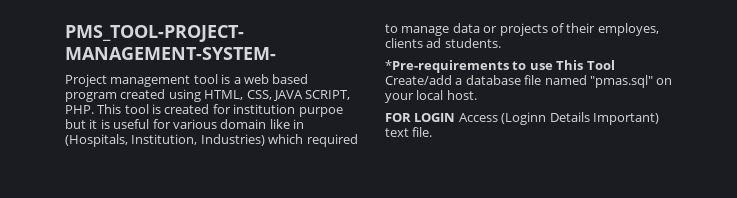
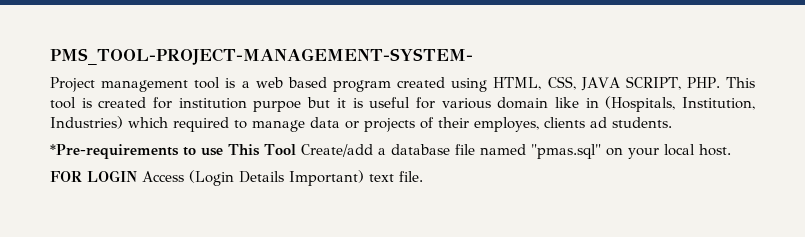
- FOR LOGIN Access (Loginn Details Important) text file.
+ FOR LOGIN Access (Login Details Important) text file.

